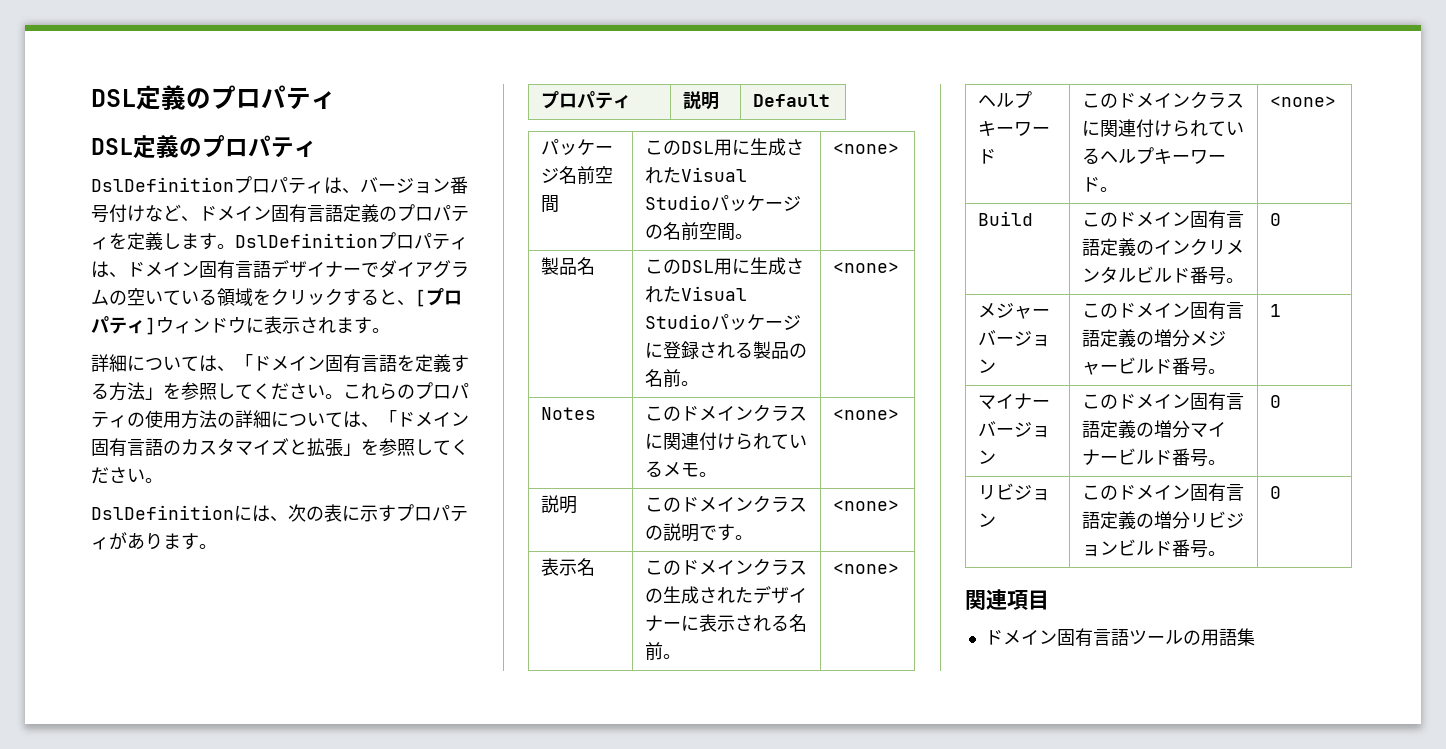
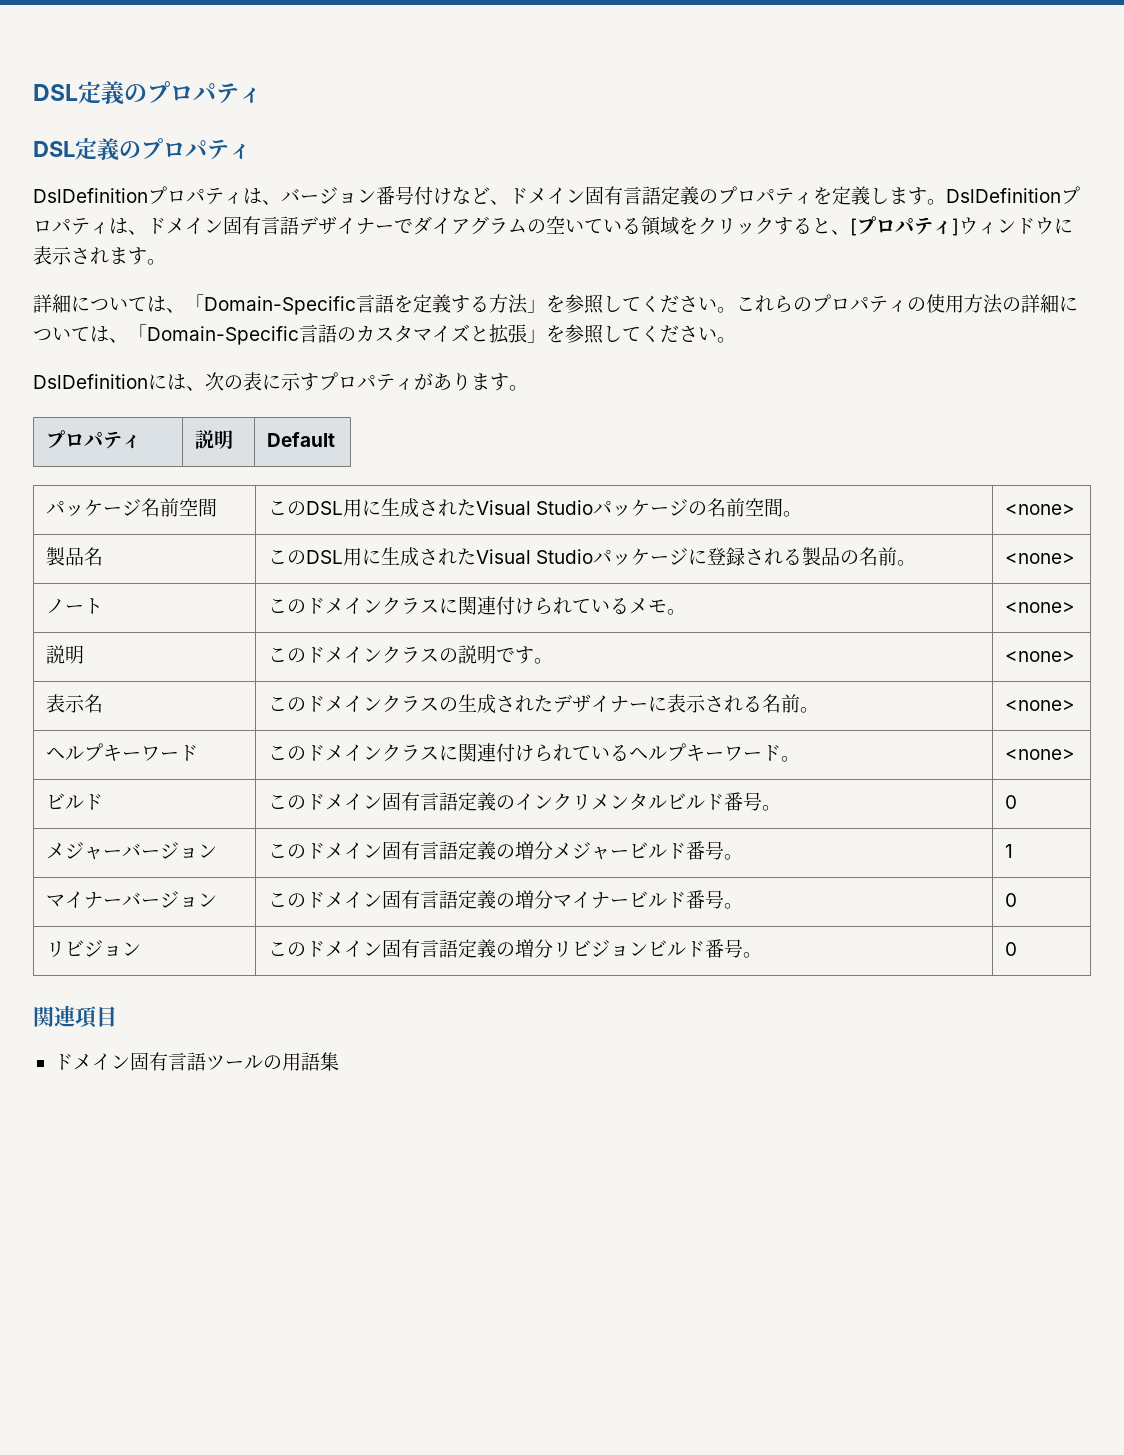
- 詳細については、「ドメイン固有言語を定義する方法」を参照してください。
+ 詳細については、「Domain-Specific言語を定義する方法」を参照してください。
- これらのプロパティの使用方法の詳細については、「ドメイン固有言語のカスタマイズと拡張」を参照してください。
+ これらのプロパティの使用方法の詳細については、「Domain-Specific言語のカスタマイズと拡張」を参照してください。
- Notes | このドメインクラスに関連付けられているメモ。 | <none>
+ ノート | このドメインクラスに関連付けられているメモ。 | <none>
- Build | このドメイン固有言語定義のインクリメンタルビルド番号。 | 0
+ ビルド | このドメイン固有言語定義のインクリメンタルビルド番号。 | 0

